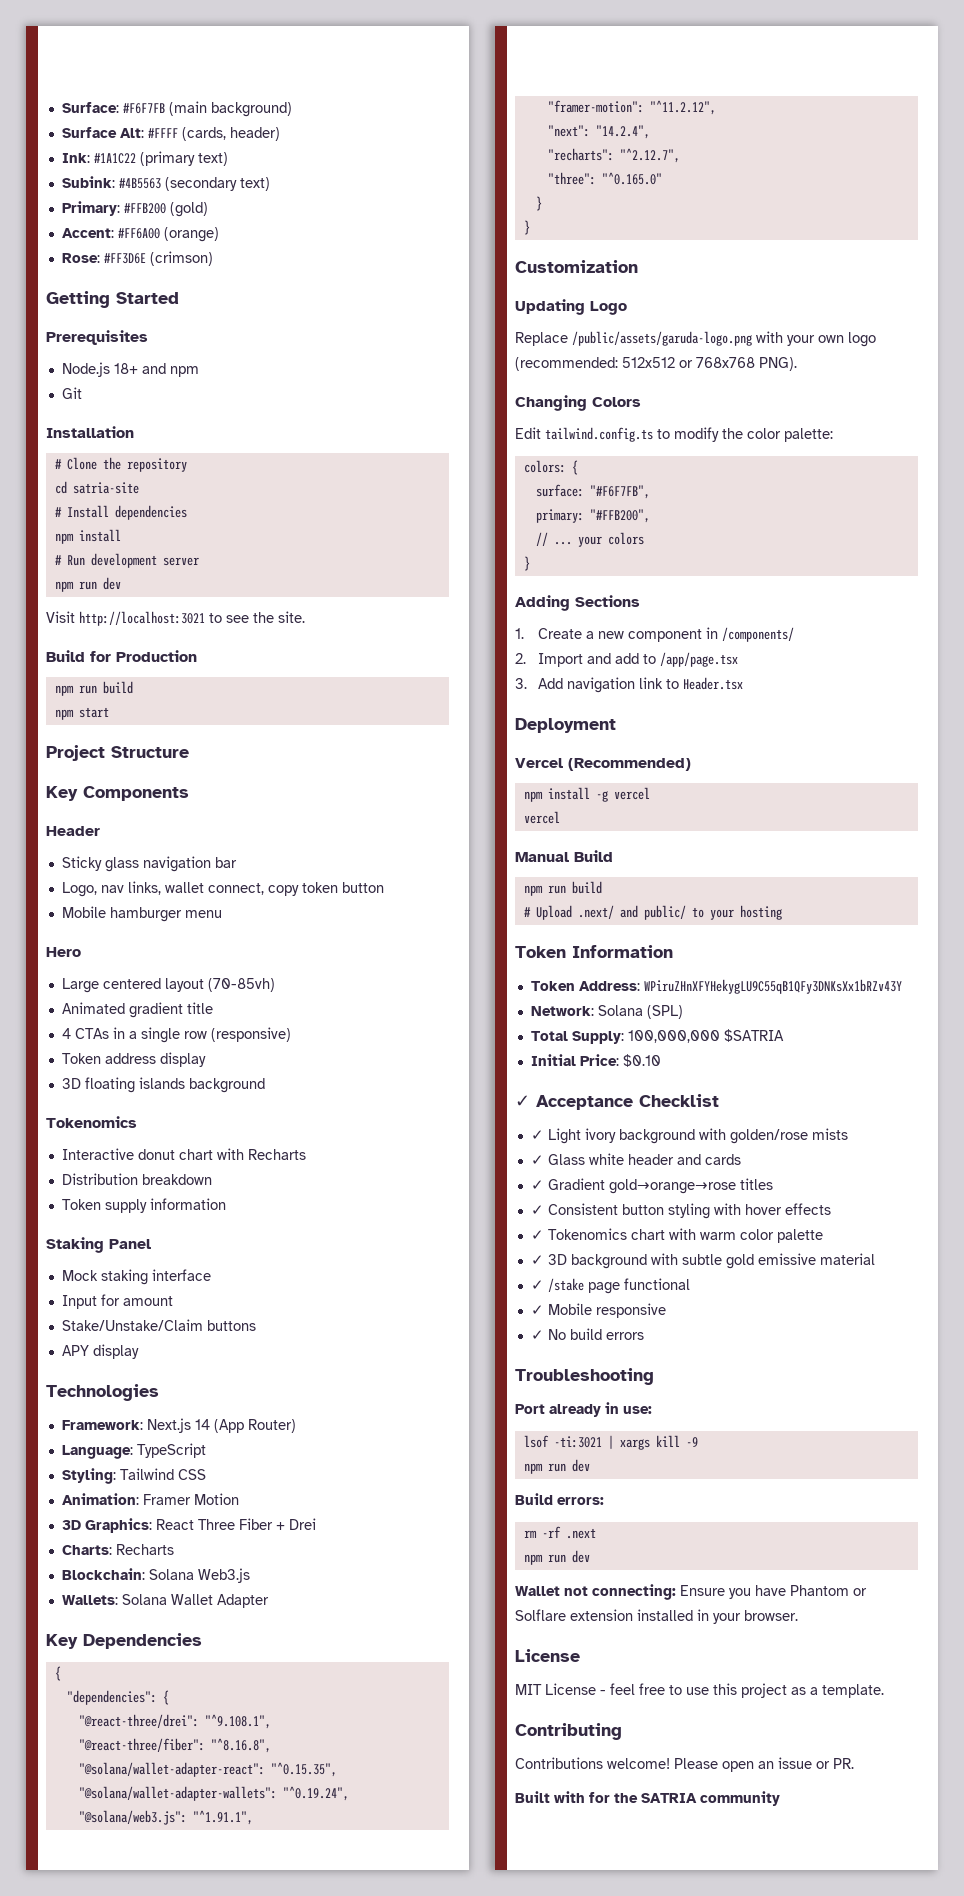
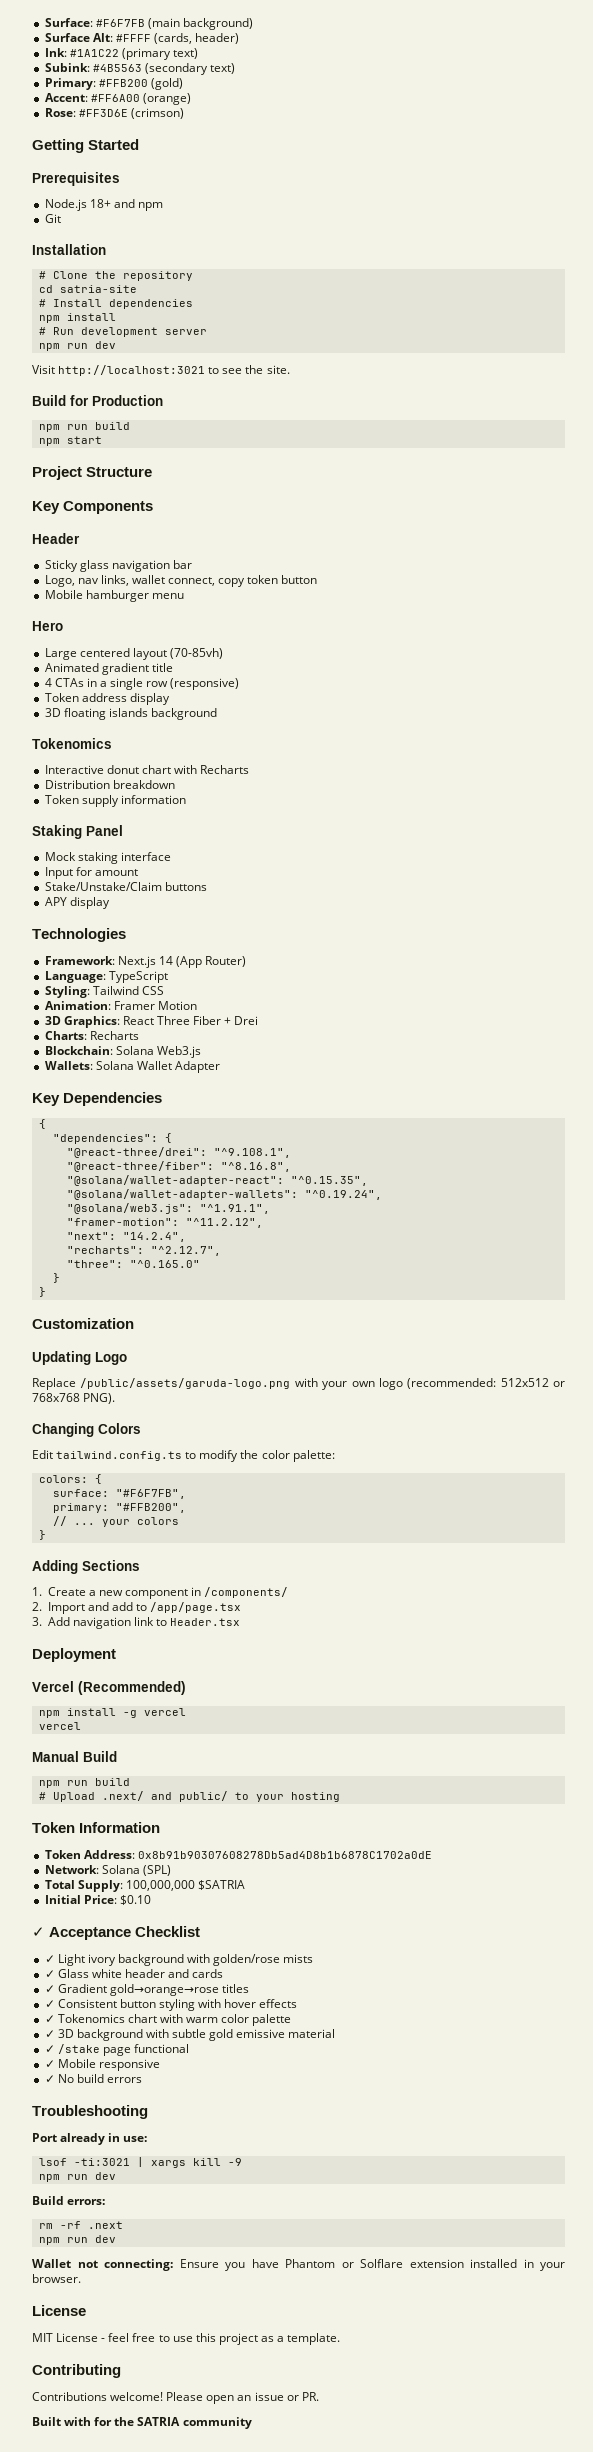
- Token Address: WPiruZHnXFYHekygLU9C55qB1QFy3DNKsXx1bRZv43Y
+ Token Address: 0x8b91b90307608278Db5ad4D8b1b6878C1702a0dE

